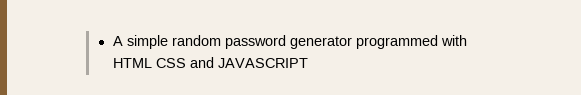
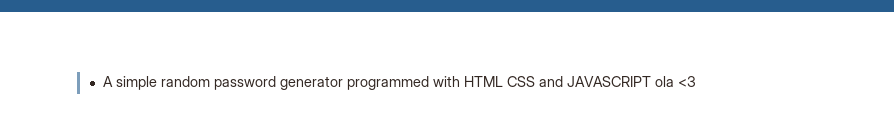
- A simple random password generator programmed with HTML CSS and JAVASCRIPT
+ A simple random password generator programmed with HTML CSS and JAVASCRIPT ola <3

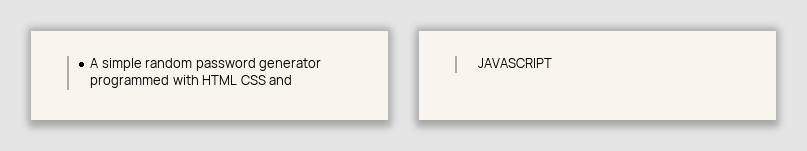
- A simple random password generator programmed with HTML CSS and JAVASCRIPT ola <3
+ A simple random password generator programmed with HTML CSS and JAVASCRIPT

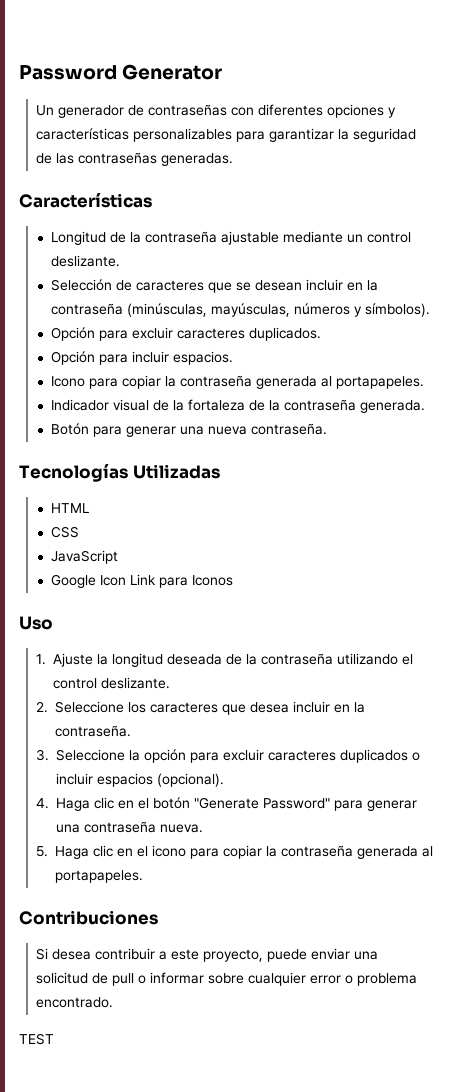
- A simple random password generator programmed with HTML CSS and JAVASCRIPT
+ Password Generator
+ Un generador de contraseñas con diferentes opciones y características personalizables para garantizar la seguridad de las contraseñas generadas.
+ Características
+ Longitud de la contraseña ajustable mediante un control deslizante.
+ Selección de caracteres que se desean incluir en la contraseña (minúsculas, mayúsculas, números y símbolos).
+ Opción para excluir caracteres duplicados.
+ Opción para incluir espacios.
+ Icono para copiar la contraseña generada al portapapeles.
+ Indicador visual de la fortaleza de la contraseña generada.
+ Botón para generar una nueva contraseña.
+ Tecnologías Utilizadas
+ HTML
+ CSS
+ JavaScript
+ Google Icon Link para Iconos
+ Uso
+ 1. Ajuste la longitud deseada de la contraseña utilizando el control deslizante.
+ 2. Seleccione los caracteres que desea incluir en la contraseña.
+ 3. Seleccione la opción para excluir caracteres duplicados o incluir espacios (opcional).
+ 4. Haga clic en el botón "Generate Password" para generar una contraseña nueva.
+ 5. Haga clic en el icono para copiar la contraseña generada al portapapeles.
+ Contribuciones
+ Si desea contribuir a este proyecto, puede enviar una solicitud de pull o informar sobre cualquier error o problema encontrado.
+ TEST

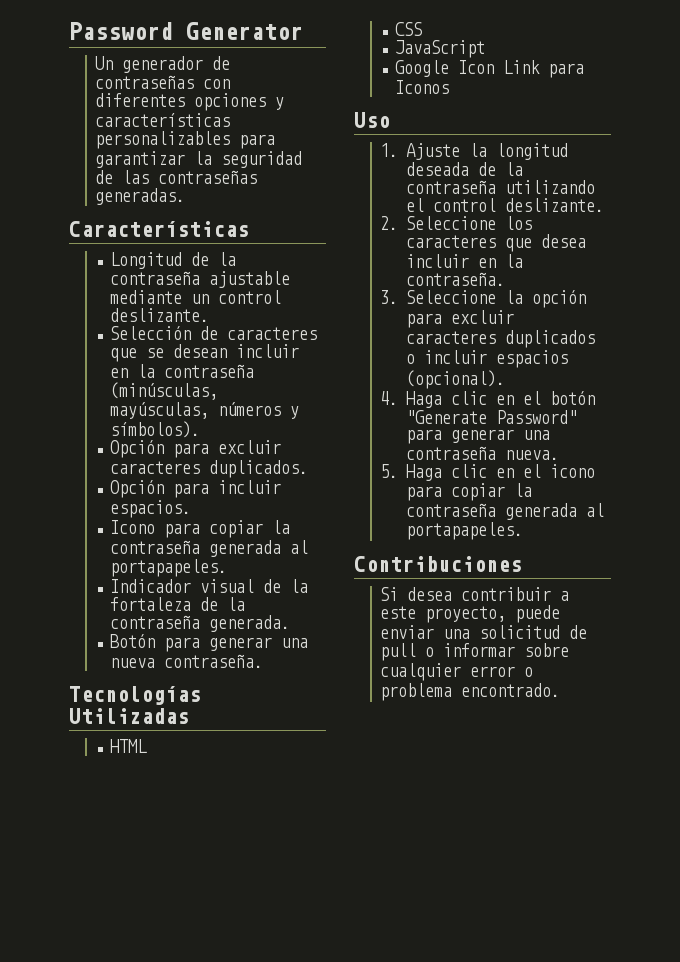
- TEST

